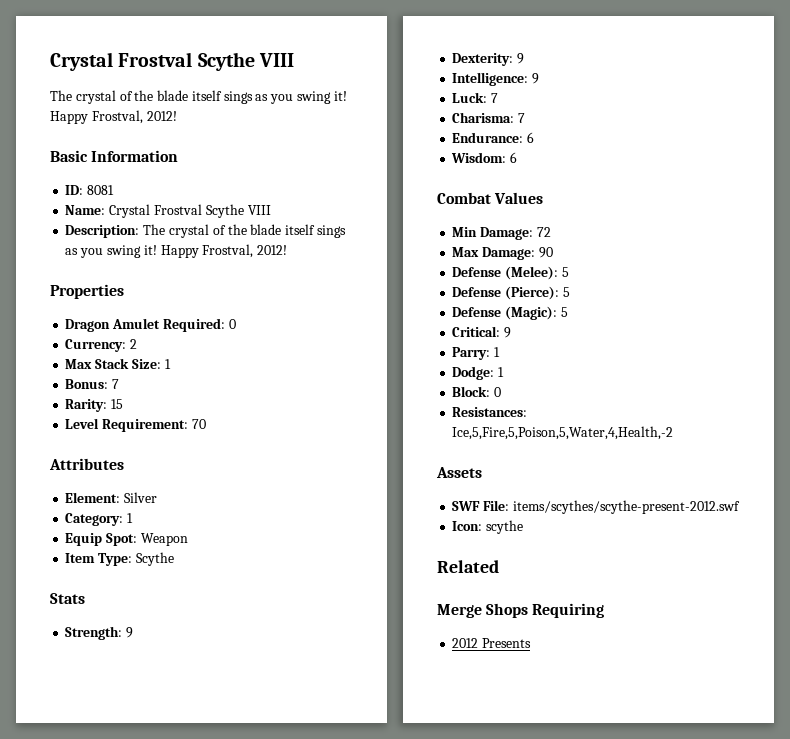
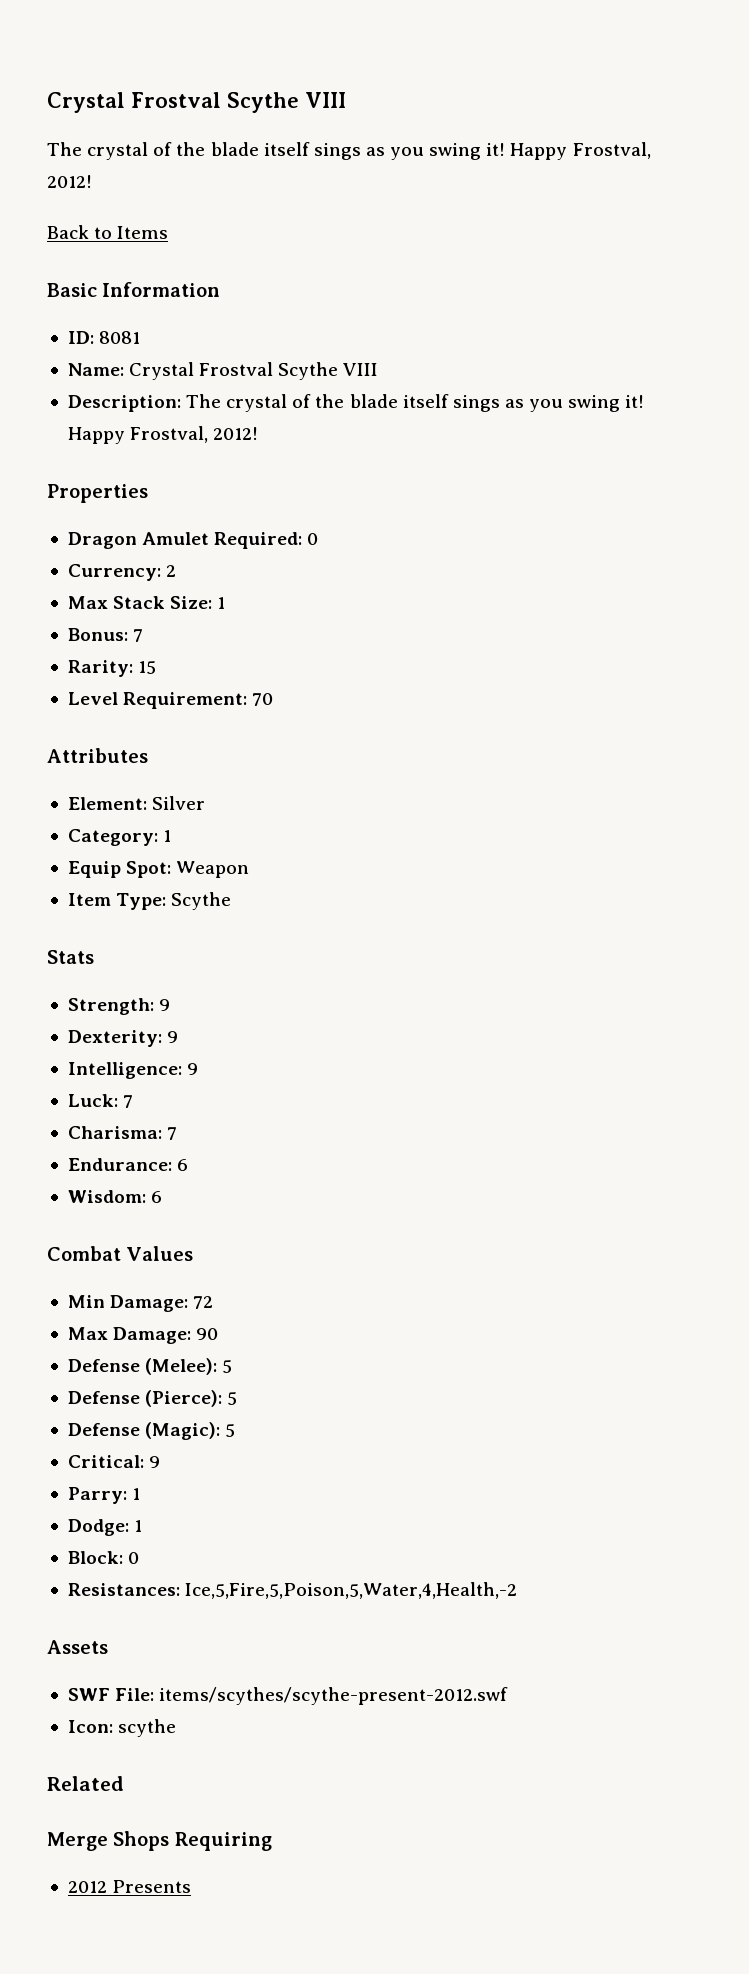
+ Back to Items

